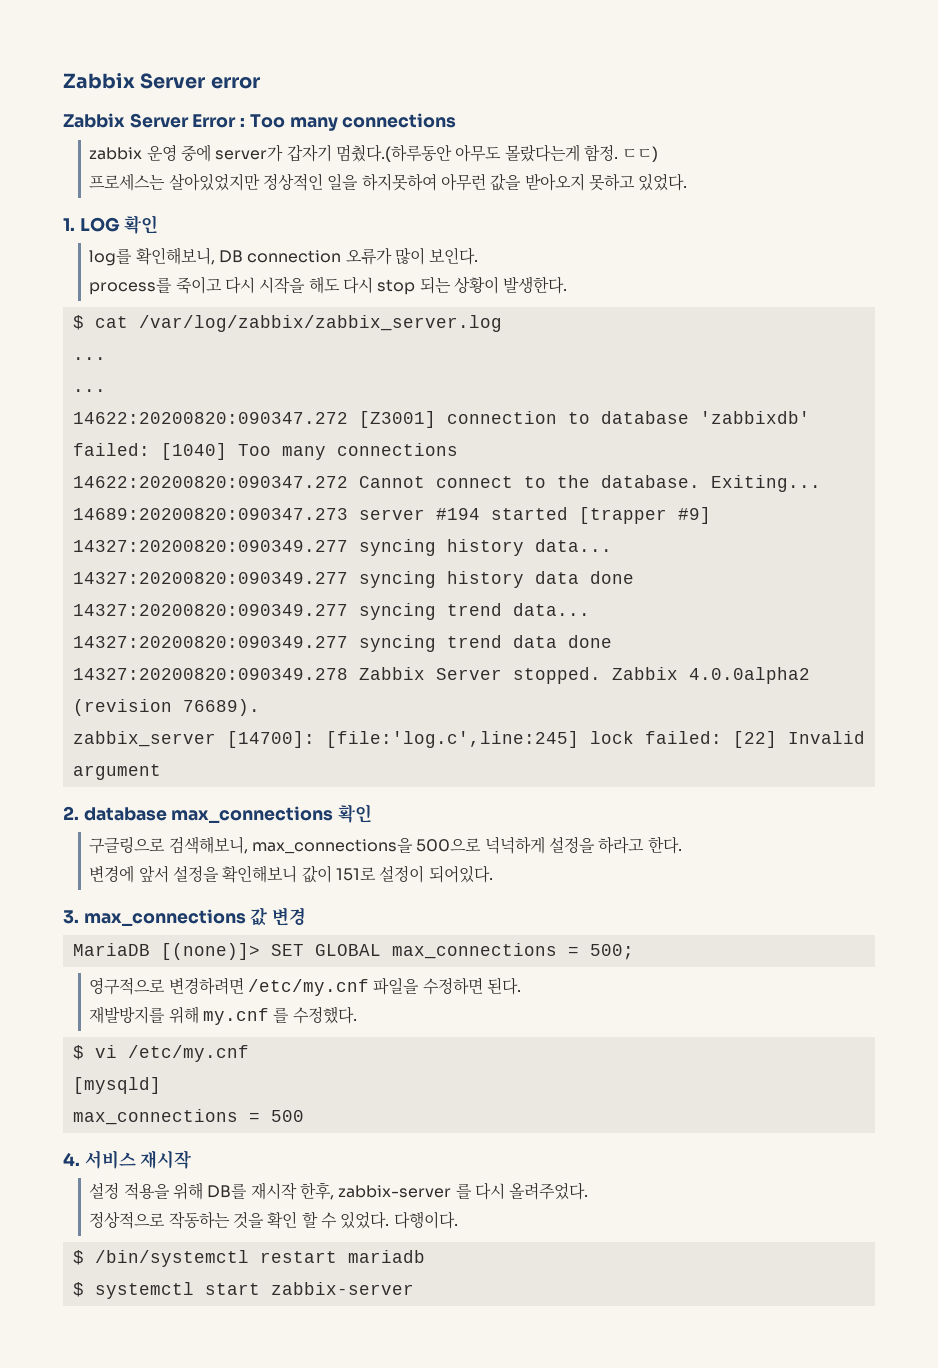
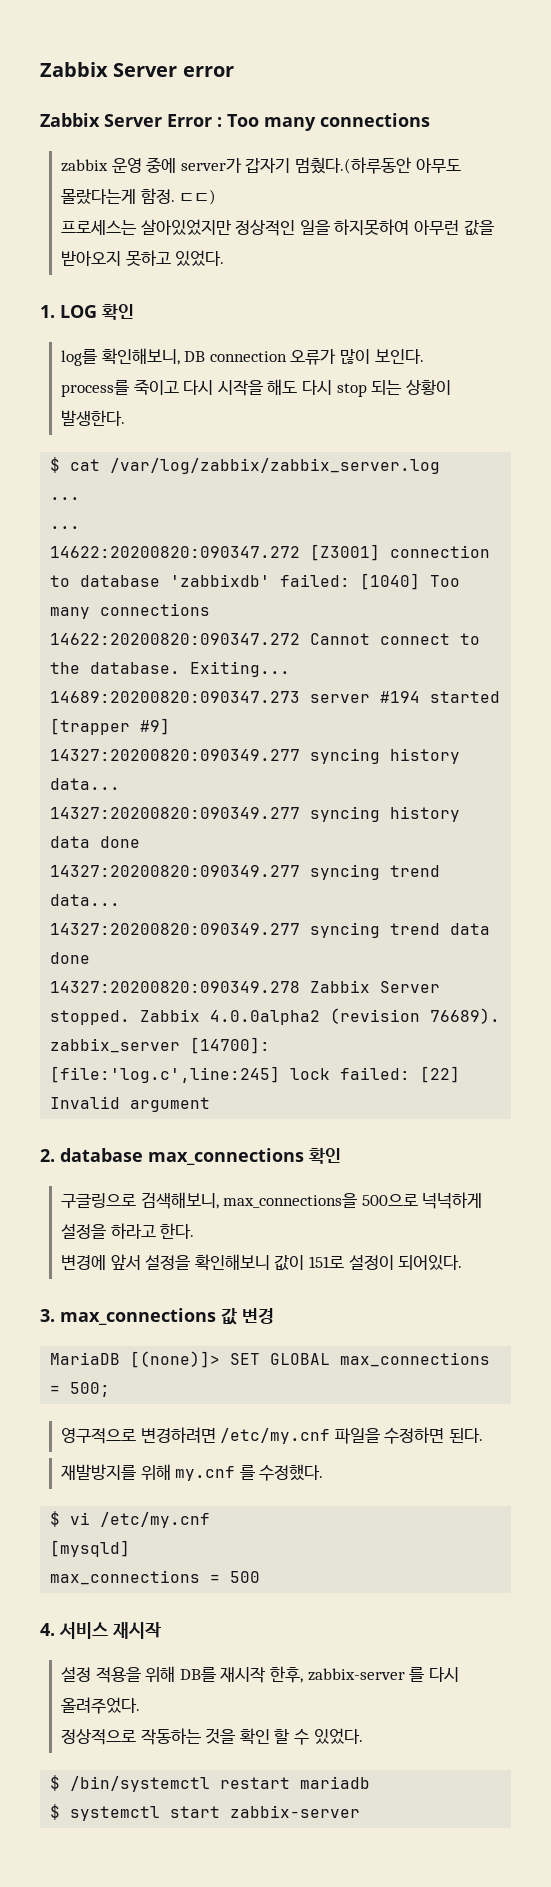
- 다행이다.

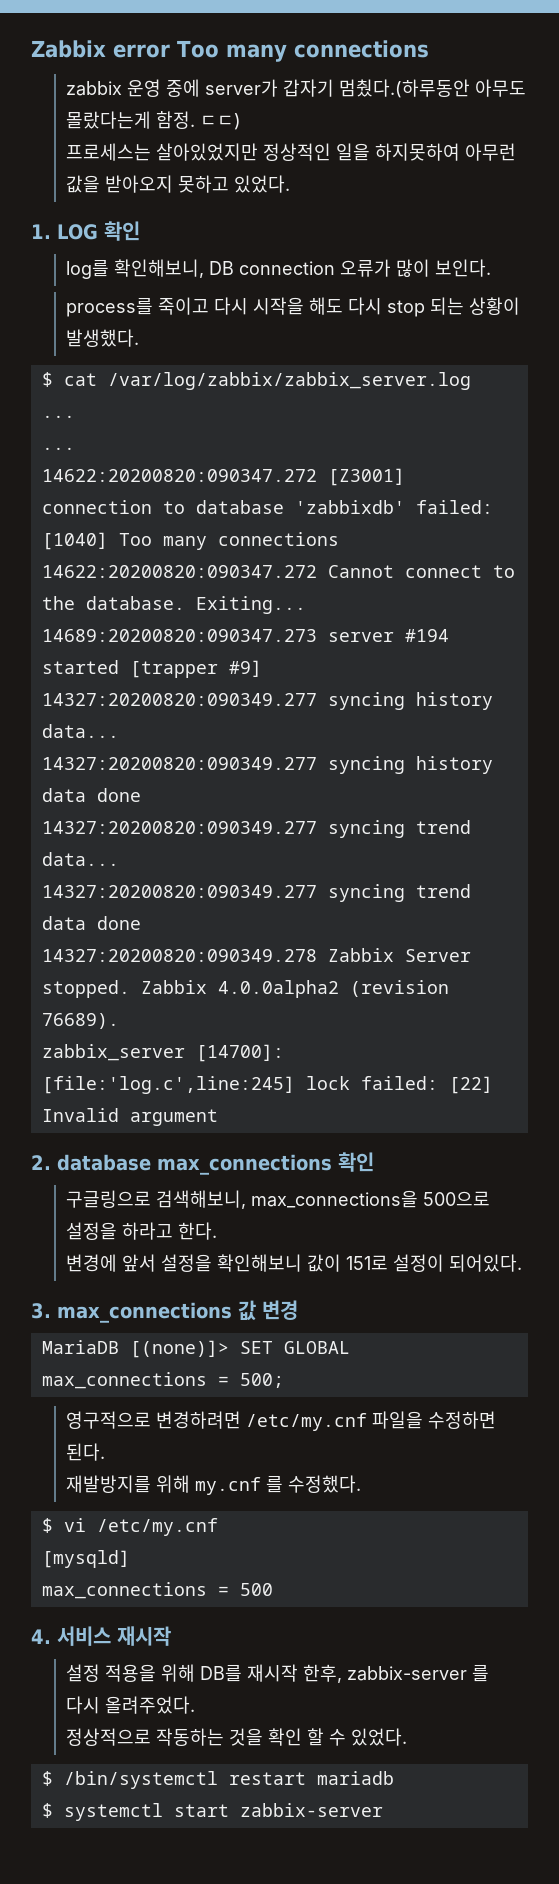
- Zabbix Server error
- Zabbix Server Error : Too many connections
+ Zabbix error Too many connections
- process를 죽이고 다시 시작을 해도 다시 stop 되는 상황이 발생한다.
+ process를 죽이고 다시 시작을 해도 다시 stop 되는 상황이 발생했다.
- 구글링으로 검색해보니, max_connections을 500으로 넉넉하게 설정을 하라고 한다.
+ 구글링으로 검색해보니, max_connections을 500으로 설정을 하라고 한다.

